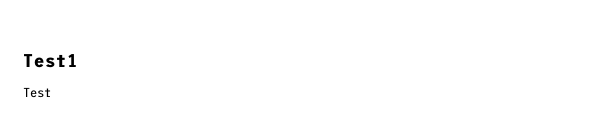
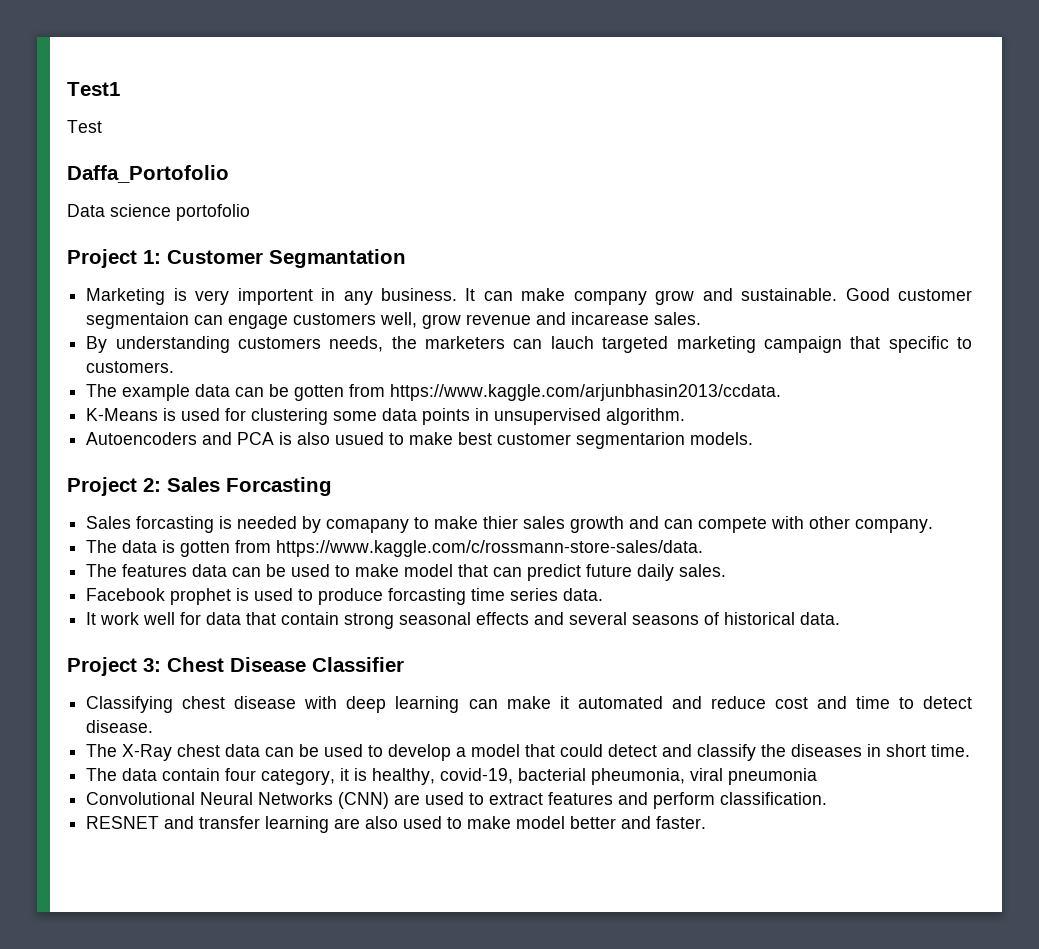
+ Daffa_Portofolio
+ Data science portofolio
+ Project 1: Customer Segmantation
+ Marketing is very importent in any business. It can make company grow and sustainable. Good customer segmentaion can engage customers well, grow revenue and incarease sales.
+ By understanding customers needs, the marketers can lauch targeted marketing campaign that specific to customers.
+ The example data can be gotten from https://www.kaggle.com/arjunbhasin2013/ccdata.
+ K-Means is used for clustering some data points in unsupervised algorithm.
+ Autoencoders and PCA is also usued to make best customer segmentarion models.
+ Project 2: Sales Forcasting
+ Sales forcasting is needed by comapany to make thier sales growth and can compete with other company.
+ The data is gotten from https://www.kaggle.com/c/rossmann-store-sales/data.
+ The features data can be used to make model that can predict future daily sales.
+ Facebook prophet is used to produce forcasting time series data.
+ It work well for data that contain strong seasonal effects and several seasons of historical data.
+ Project 3: Chest Disease Classifier
+ Classifying chest disease with deep learning can make it automated and reduce cost and time to detect disease.
+ The X-Ray chest data can be used to develop a model that could detect and classify the diseases in short time.
+ The data contain four category, it is healthy, covid-19, bacterial pheumonia, viral pneumonia
+ Convolutional Neural Networks (CNN) are used to extract features and perform classification.
+ RESNET and transfer learning are also used to make model better and faster.

